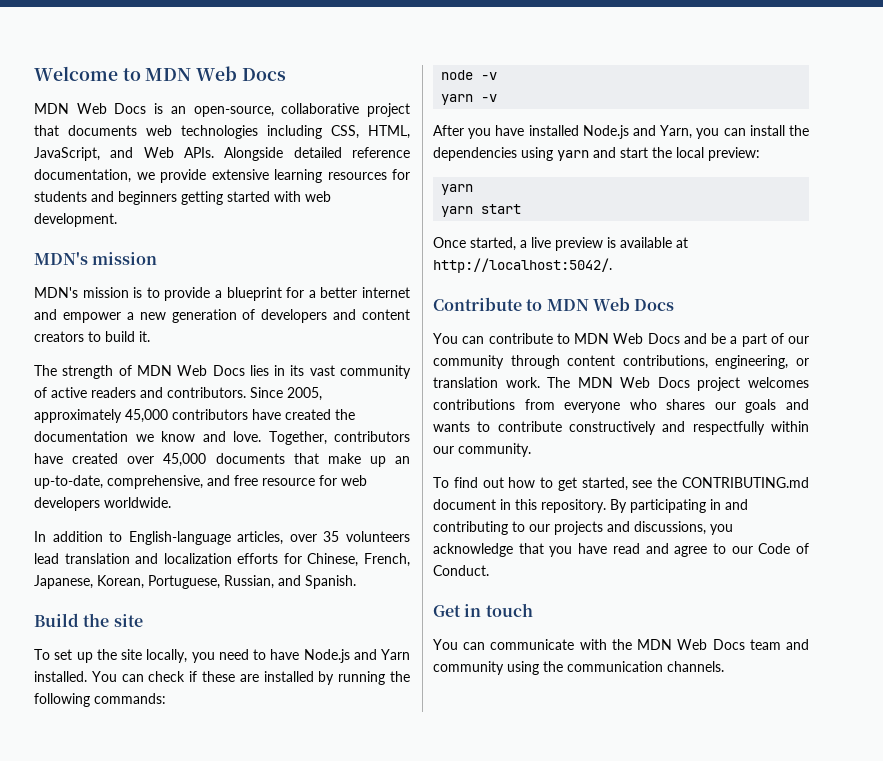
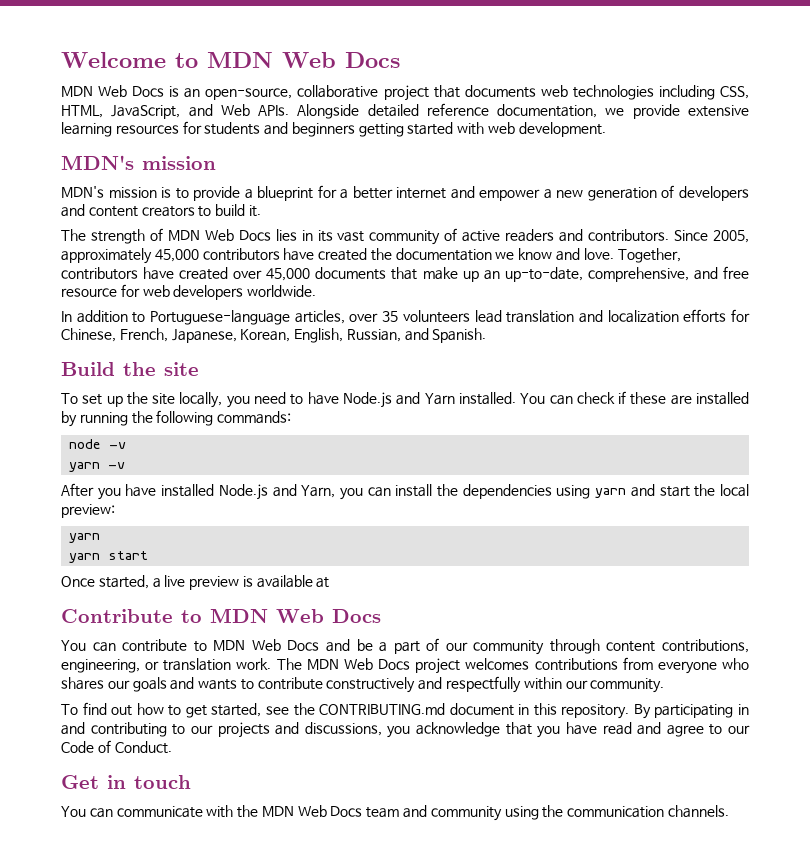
- In addition to English-language articles, over 35 volunteers lead translation and localization efforts for Chinese, French, Japanese, Korean, Portuguese, Russian, and Spanish.
+ In addition to Portuguese-language articles, over 35 volunteers lead translation and localization efforts for Chinese, French, Japanese, Korean, English, Russian, and Spanish.
- Once started, a live preview is available at http://localhost:5042/.
+ Once started, a live preview is available at

